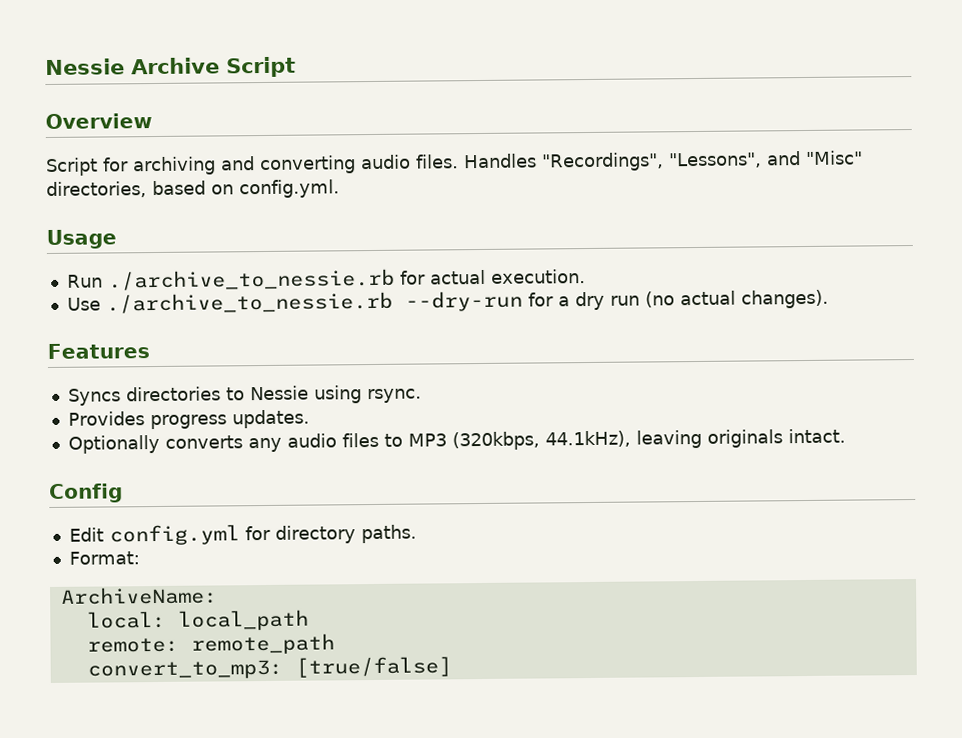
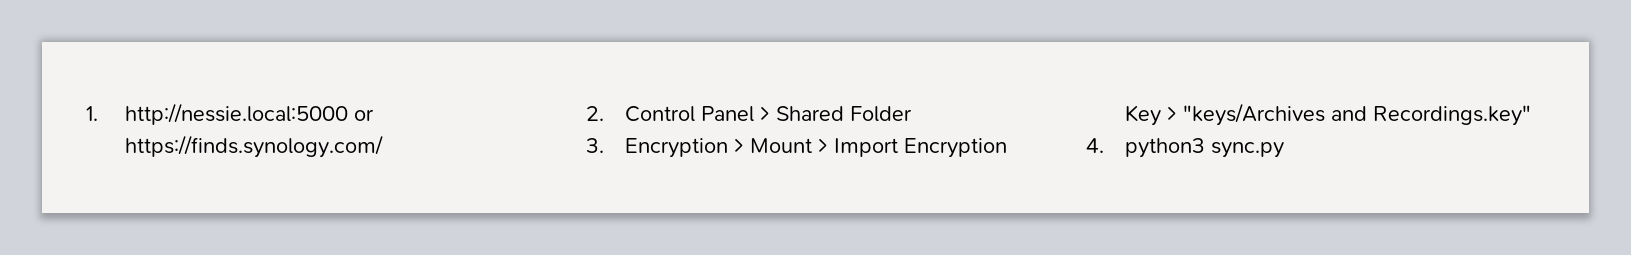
- Nessie Archive Script
- Overview
- Script for archiving and converting audio files. Handles "Recordings", "Lessons", and "Misc" directories, based on config.yml.
- Usage
- Run ./archive_to_nessie.rb for actual execution.
- Use ./archive_to_nessie.rb --dry-run for a dry run (no actual changes).
- Features
- Syncs directories to Nessie using rsync.
- Provides progress updates.
- Optionally converts any audio files to MP3 (320kbps, 44.1kHz), leaving originals intact.
- Config
- Edit config.yml for directory paths.
- Format:
- ArchiveName:
- local: local_path
- remote: remote_path
- convert_to_mp3: [true/false]
+ 1. http://nessie.local:5000 or https://finds.synology.com/
+ 2. Control Panel > Shared Folder
+ 3. Encryption > Mount > Import Encryption Key > "keys/Archives and Recordings.key"
+ 4. python3 sync.py

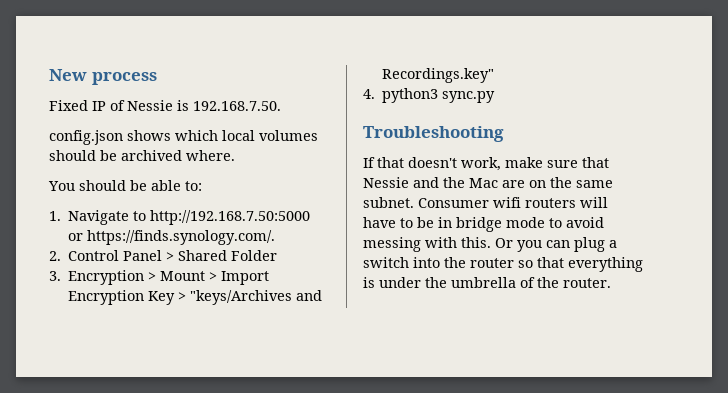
- 1. http://nessie.local:5000 or https://finds.synology.com/
+ New process
+ Fixed IP of Nessie is 192.168.7.50.
+ config.json shows which local volumes should be archived where.
+ You should be able to:
+ 1. Navigate to http://192.168.7.50:5000 or https://finds.synology.com/.
+ Troubleshooting
+ If that doesn't work, make sure that Nessie and the Mac are on the same subnet. Consumer wifi routers will have to be in bridge mode to avoid messing with this. Or you can plug a switch into the router so that everything is under the umbrella of the router.

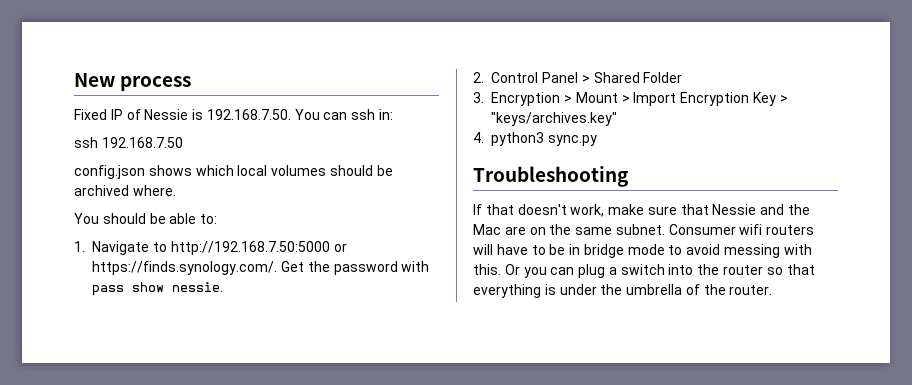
- Fixed IP of Nessie is 192.168.7.50.
+ Fixed IP of Nessie is 192.168.7.50. You can ssh in:
+ ssh 192.168.7.50
- 1. Navigate to http://192.168.7.50:5000 or https://finds.synology.com/.
+ 1. Navigate to http://192.168.7.50:5000 or https://finds.synology.com/. Get the password with pass show nessie.
- 3. Encryption > Mount > Import Encryption Key > "keys/Archives and Recordings.key"
+ 3. Encryption > Mount > Import Encryption Key > "keys/archives.key"

